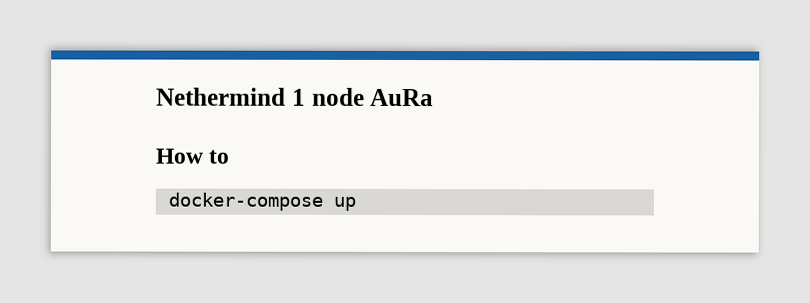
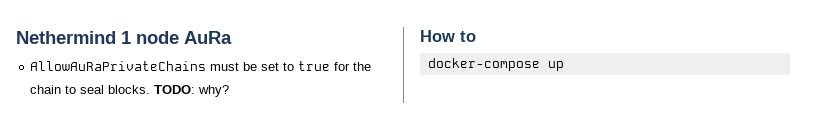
+ AllowAuRaPrivateChains must be set to true for the chain to seal blocks. TODO: why?

